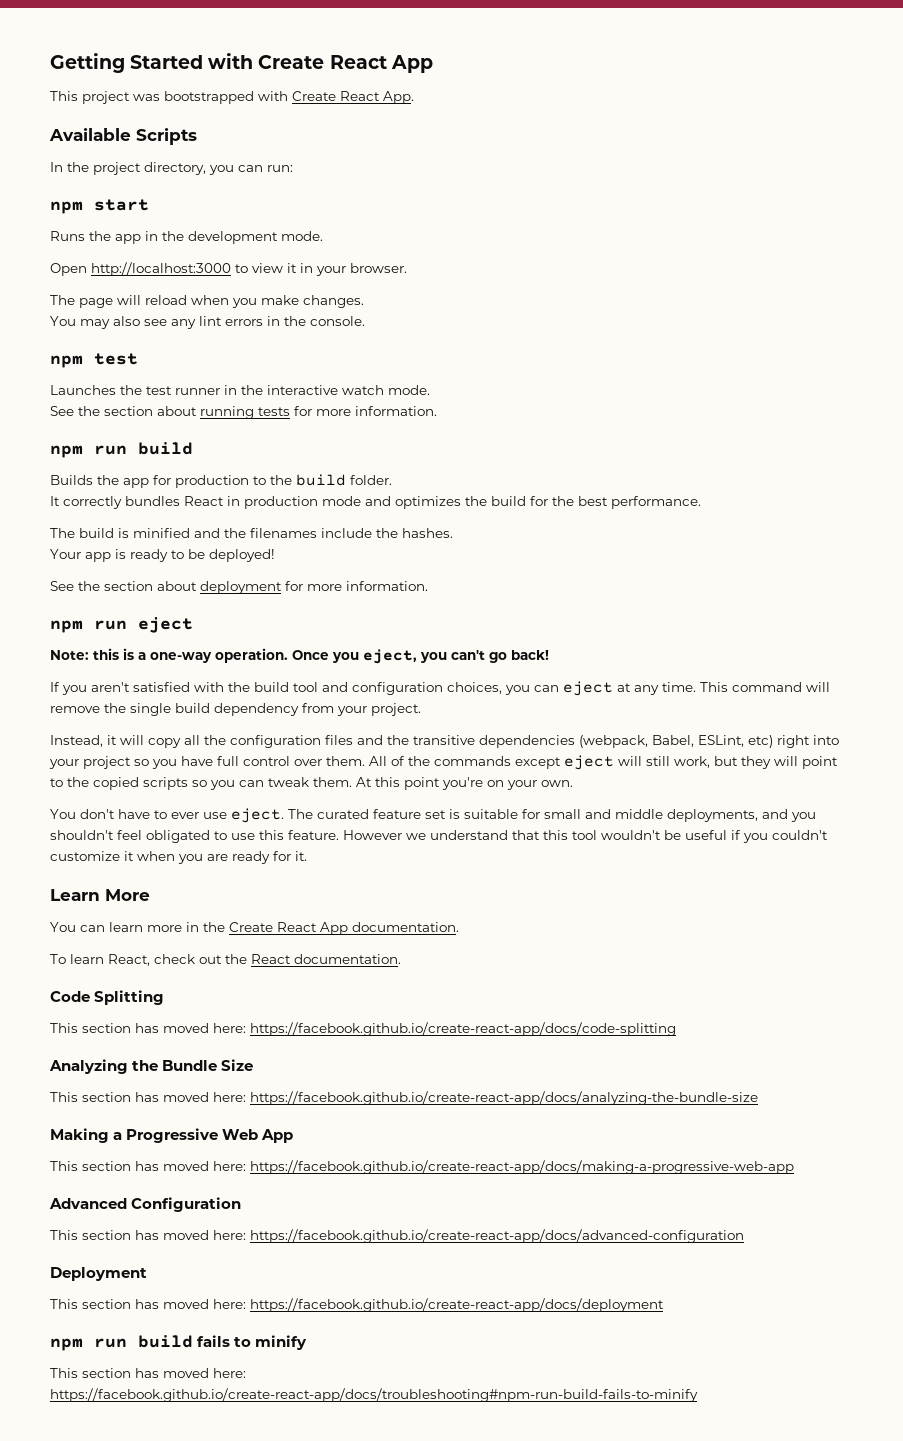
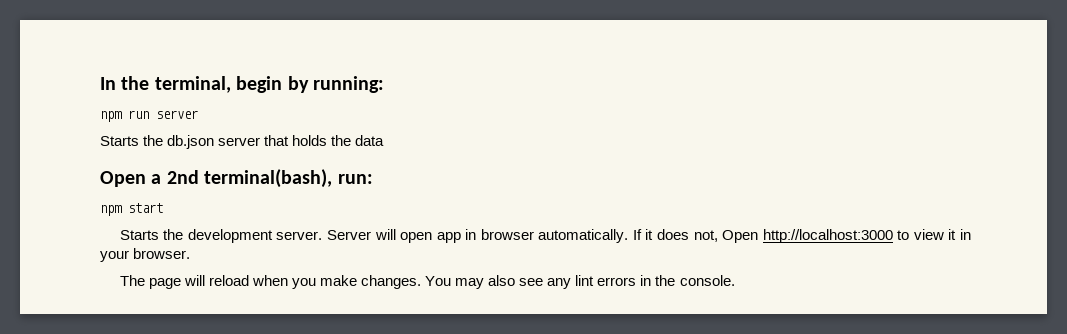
- Getting Started with Create React App
- This project was bootstrapped with Create React App.
- Available Scripts
- In the project directory, you can run:
+ In the terminal, begin by running:
+ npm run server
+ Starts the db.json server that holds the data
+ Open a 2nd terminal(bash), run:
  npm start
- Runs the app in the development mode.
- Open http://localhost:3000 to view it in your browser.
+ Starts the development server. Server will open app in browser automatically. If it does not, Open http://localhost:3000 to view it in your browser.
- The page will reload when you make changes.
- You may also see any lint errors in the console.
+ The page will reload when you make changes. You may also see any lint errors in the console.
- npm test
- Launches the test runner in the interactive watch mode.
- See the section about running tests for more information.
- npm run build
- Builds the app for production to the build folder.
- It correctly bundles React in production mode and optimizes the build for the best performance.
- The build is minified and the filenames include the hashes.
- Your app is ready to be deployed!
- See the section about deployment for more information.
- npm run eject
- Note: this is a one-way operation. Once you eject, you can't go back!
- If you aren't satisfied with the build tool and configuration choices, you can eject at any time. This command will remove the single build dependency from your project.
- Instead, it will copy all the configuration files and the transitive dependencies (webpack, Babel, ESLint, etc) right into your project so you have full control over them. All of the commands except eject will still work, but they will point to the copied scripts so you can tweak them. At this point you're on your own.
- You don't have to ever use eject. The curated feature set is suitable for small and middle deployments, and you shouldn't feel obligated to use this feature. However we understand that this tool wouldn't be useful if you couldn't customize it when you are ready for it.
- Learn More
- You can learn more in the Create React App documentation.
- To learn React, check out the React documentation.
- Code Splitting
- This section has moved here: https://facebook.github.io/create-react-app/docs/code-splitting
- Analyzing the Bundle Size
- This section has moved here: https://facebook.github.io/create-react-app/docs/analyzing-the-bundle-size
- Making a Progressive Web App
- This section has moved here: https://facebook.github.io/create-react-app/docs/making-a-progressive-web-app
- Advanced Configuration
- This section has moved here: https://facebook.github.io/create-react-app/docs/advanced-configuration
- Deployment
- This section has moved here: https://facebook.github.io/create-react-app/docs/deployment
- npm run build fails to minify
- This section has moved here: https://facebook.github.io/create-react-app/docs/troubleshooting#npm-run-build-fails-to-minify

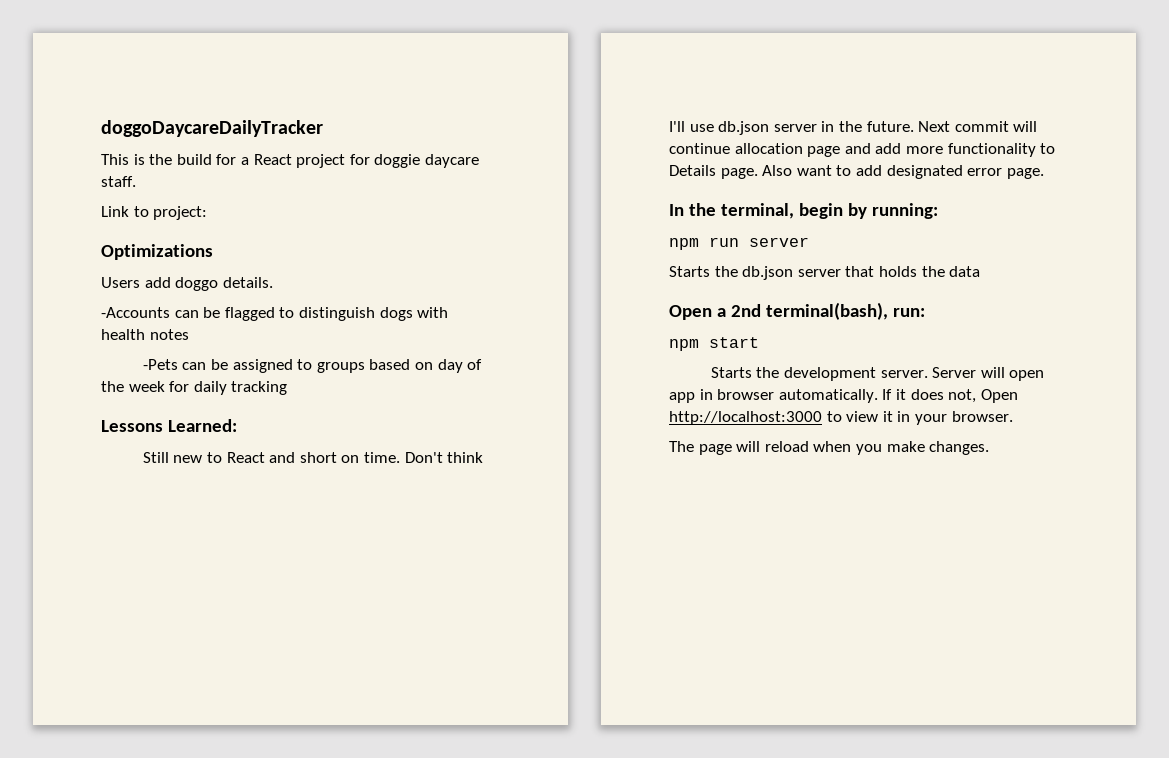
+ doggoDaycareDailyTracker
+ This is the build for a React project for doggie daycare staff.
+ Link to project:
+ Optimizations
+ Users add doggo details.
+ -Accounts can be flagged to distinguish dogs with health notes
+ -Pets can be assigned to groups based on day of the week for daily tracking
+ Lessons Learned:
+ Still new to React and short on time. Don't think I'll use db.json server in the future. Next commit will continue allocation page and add more functionality to Details page. Also want to add designated error page.
- You may also see any lint errors in the console.

